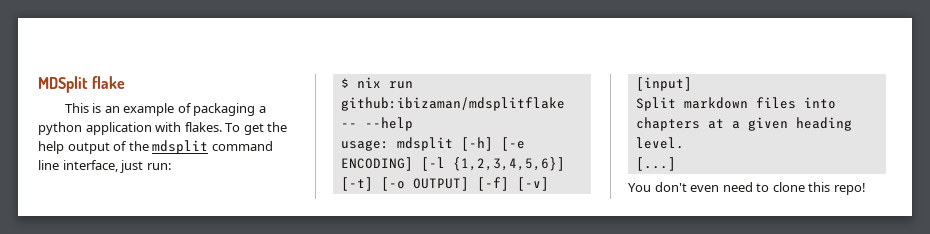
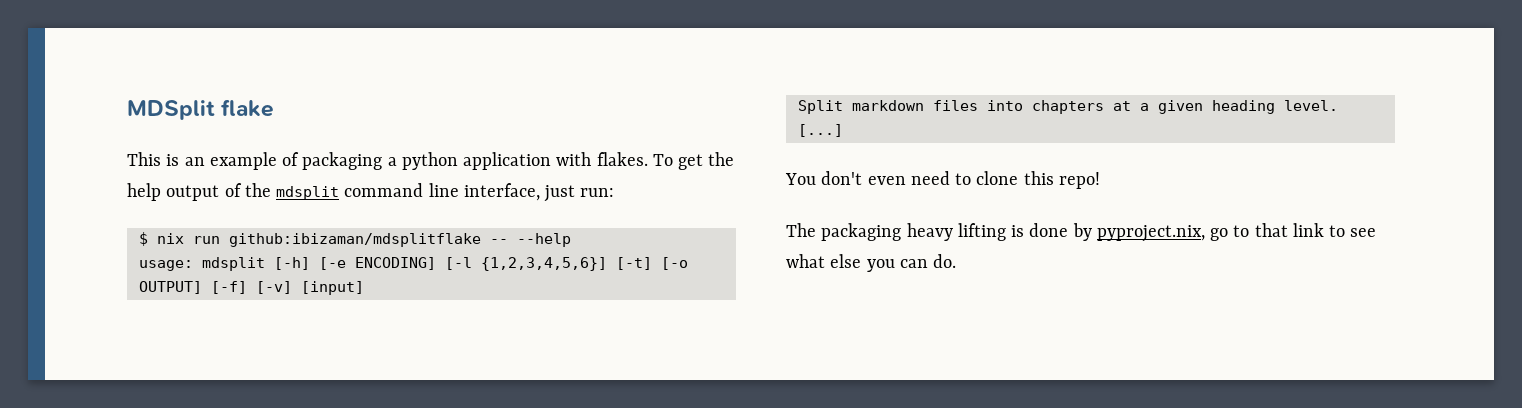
+ The packaging heavy lifting is done by pyproject.nix, go to that link to see what else you can do.

